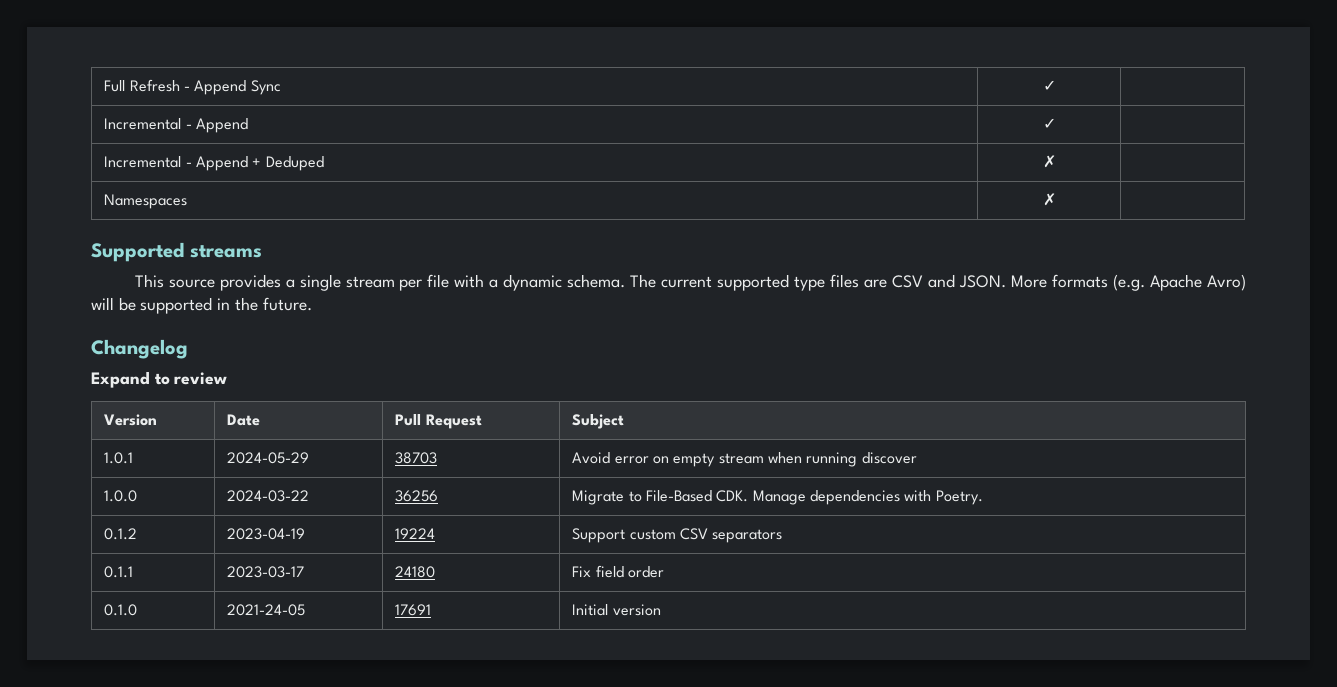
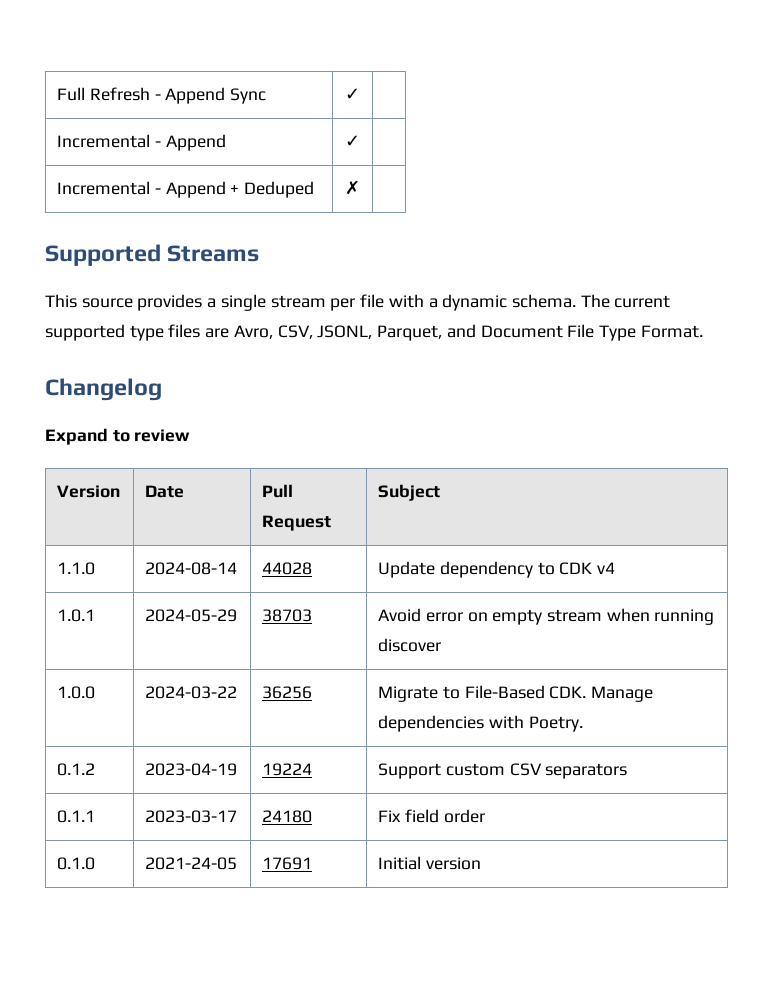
- Namespaces | ✗ |
- Supported streams
+ Supported Streams
- The current supported type files are CSV and JSON. More formats (e.g. Apache Avro) will be supported in the future.
+ The current supported type files are Avro, CSV, JSONL, Parquet, and Document File Type Format.
+ 1.1.0 | 2024-08-14 | 44028 | Update dependency to CDK v4

